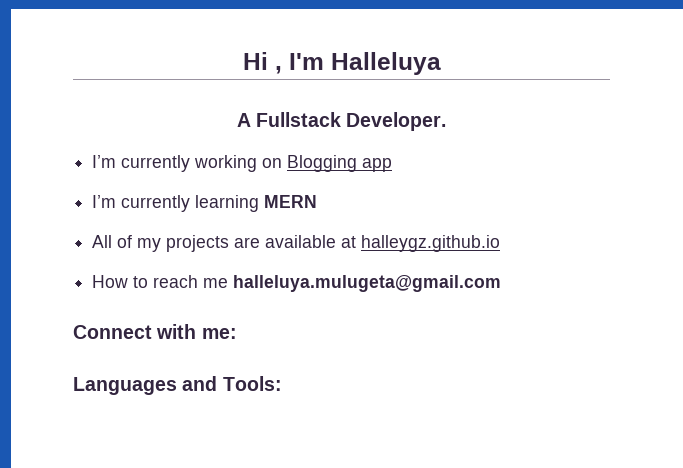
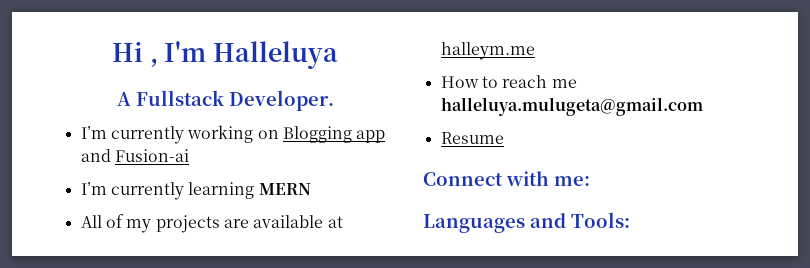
- I’m currently working on Blogging app
+ I’m currently working on Blogging app and Fusion-ai
- All of my projects are available at halleygz.github.io
+ All of my projects are available at halleym.me
+ Resume

